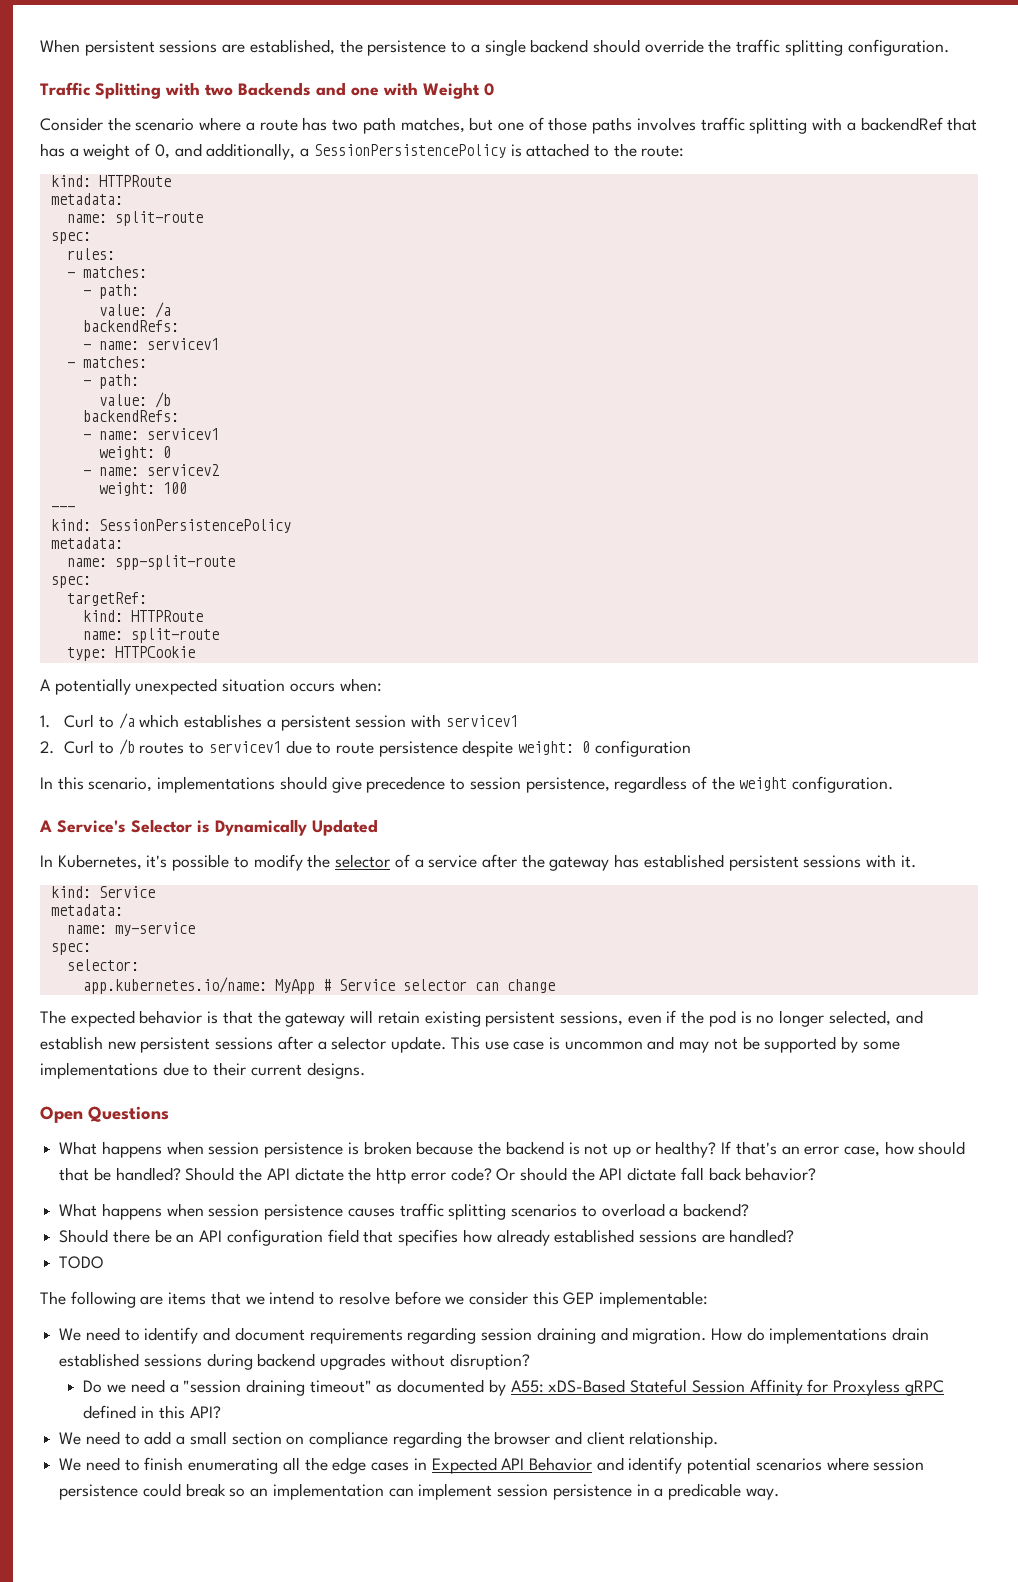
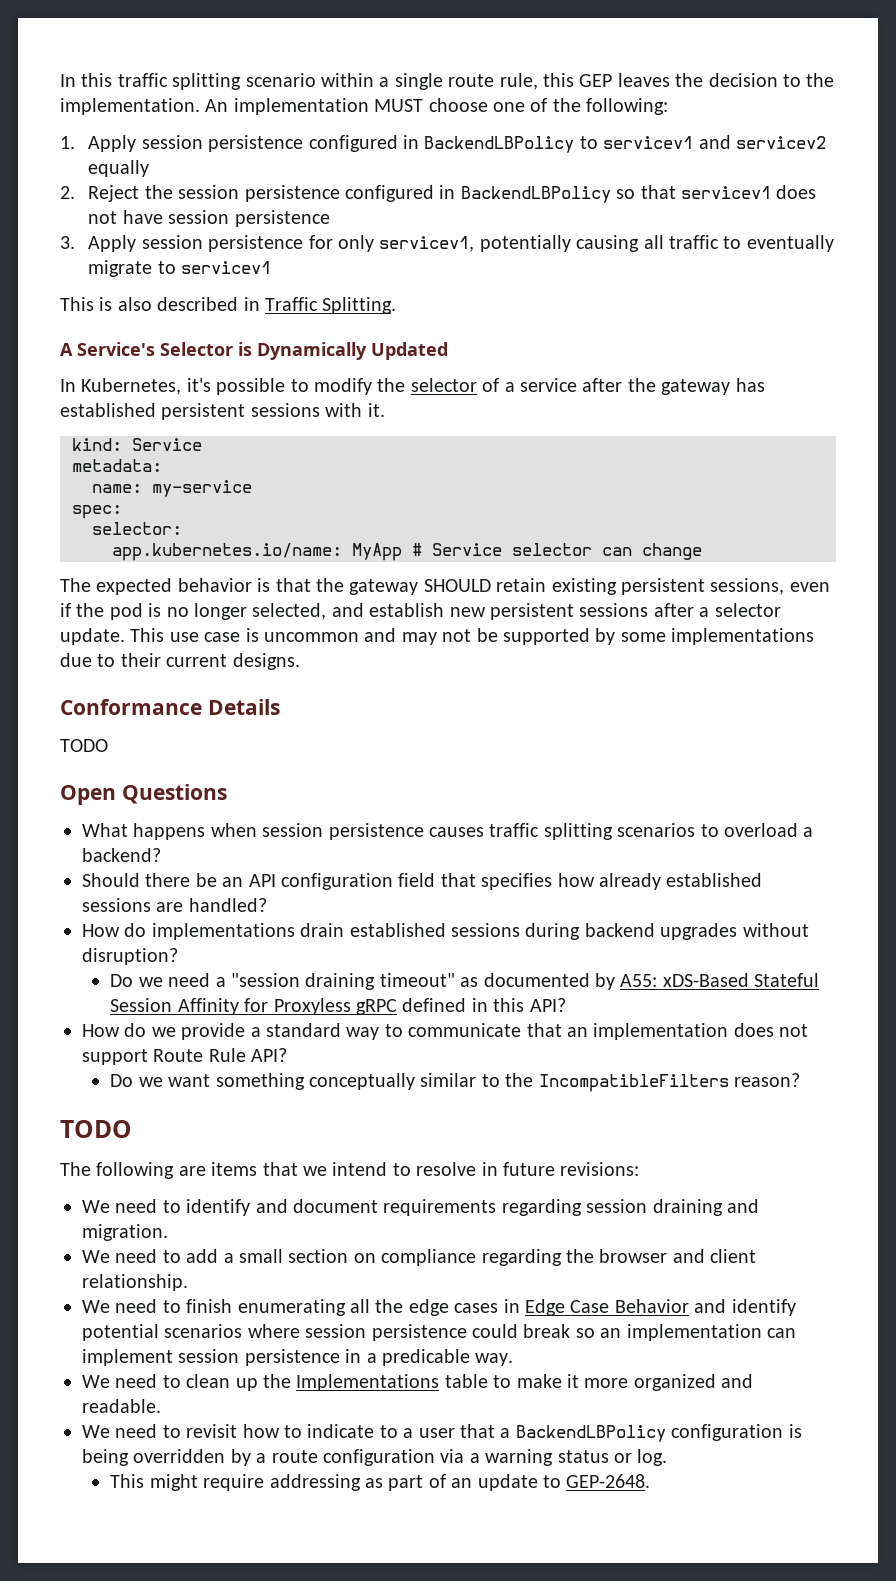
- When persistent sessions are established, the persistence to a single backend should override the traffic splitting configuration.
- Traffic Splitting with two Backends and one with Weight 0
- Consider the scenario where a route has two path matches, but one of those paths involves traffic splitting with a backendRef that has a weight of 0, and additionally, a SessionPersistencePolicy is attached to the route:
- kind: HTTPRoute
- metadata:
- name: split-route
- spec:
- rules:
- - matches:
- - path:
- value: /a
- backendRefs:
- - name: servicev1
- - matches:
- - path:
- value: /b
- backendRefs:
- - name: servicev1
- weight: 0
- - name: servicev2
- weight: 100
- ---
- kind: SessionPersistencePolicy
- metadata:
- name: spp-split-route
- spec:
- targetRef:
- kind: HTTPRoute
- name: split-route
- type: HTTPCookie
- A potentially unexpected situation occurs when:
- 1. Curl to /a which establishes a persistent session with servicev1
- 2. Curl to /b routes to servicev1 due to route persistence despite weight: 0 configuration
- In this scenario, implementations should give precedence to session persistence, regardless of the weight configuration.
+ In this traffic splitting scenario within a single route rule, this GEP leaves the decision to the implementation. An implementation MUST choose one of the following:
+ 1. Apply session persistence configured in BackendLBPolicy to servicev1 and servicev2 equally
+ 2. Reject the session persistence configured in BackendLBPolicy so that servicev1 does not have session persistence
+ 3. Apply session persistence for only servicev1, potentially causing all traffic to eventually migrate to servicev1
+ This is also described in Traffic Splitting.
- The expected behavior is that the gateway will retain existing persistent sessions, even if the pod is no longer selected, and establish new persistent sessions after a selector update.
+ The expected behavior is that the gateway SHOULD retain existing persistent sessions, even if the pod is no longer selected, and establish new persistent sessions after a selector update.
+ Conformance Details
+ TODO
- What happens when session persistence is broken because the backend is not up or healthy? If that's an error case, how should that be handled? Should the API dictate the http error code? Or should the API dictate fall back behavior?
- TODO
- The following are items that we intend to resolve before we consider this GEP implementable:
- We need to identify and document requirements regarding session draining and migration.
+ How do we provide a standard way to communicate that an implementation does not support Route Rule API?
+ Do we want something conceptually similar to the IncompatibleFilters reason?
+ TODO
+ The following are items that we intend to resolve in future revisions:
+ We need to identify and document requirements regarding session draining and migration.
- We need to finish enumerating all the edge cases in Expected API Behavior and identify potential scenarios where session persistence could break so an implementation can implement session persistence in a predicable way.
+ We need to finish enumerating all the edge cases in Edge Case Behavior and identify potential scenarios where session persistence could break so an implementation can implement session persistence in a predicable way.
+ We need to clean up the Implementations table to make it more organized and readable.
+ We need to revisit how to indicate to a user that a BackendLBPolicy configuration is being overridden by a route configuration via a warning status or log.
+ This might require addressing as part of an update to GEP-2648.

